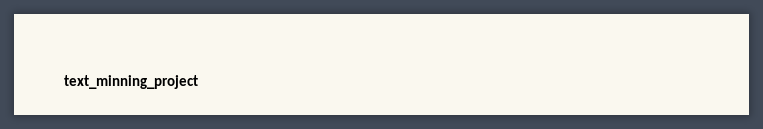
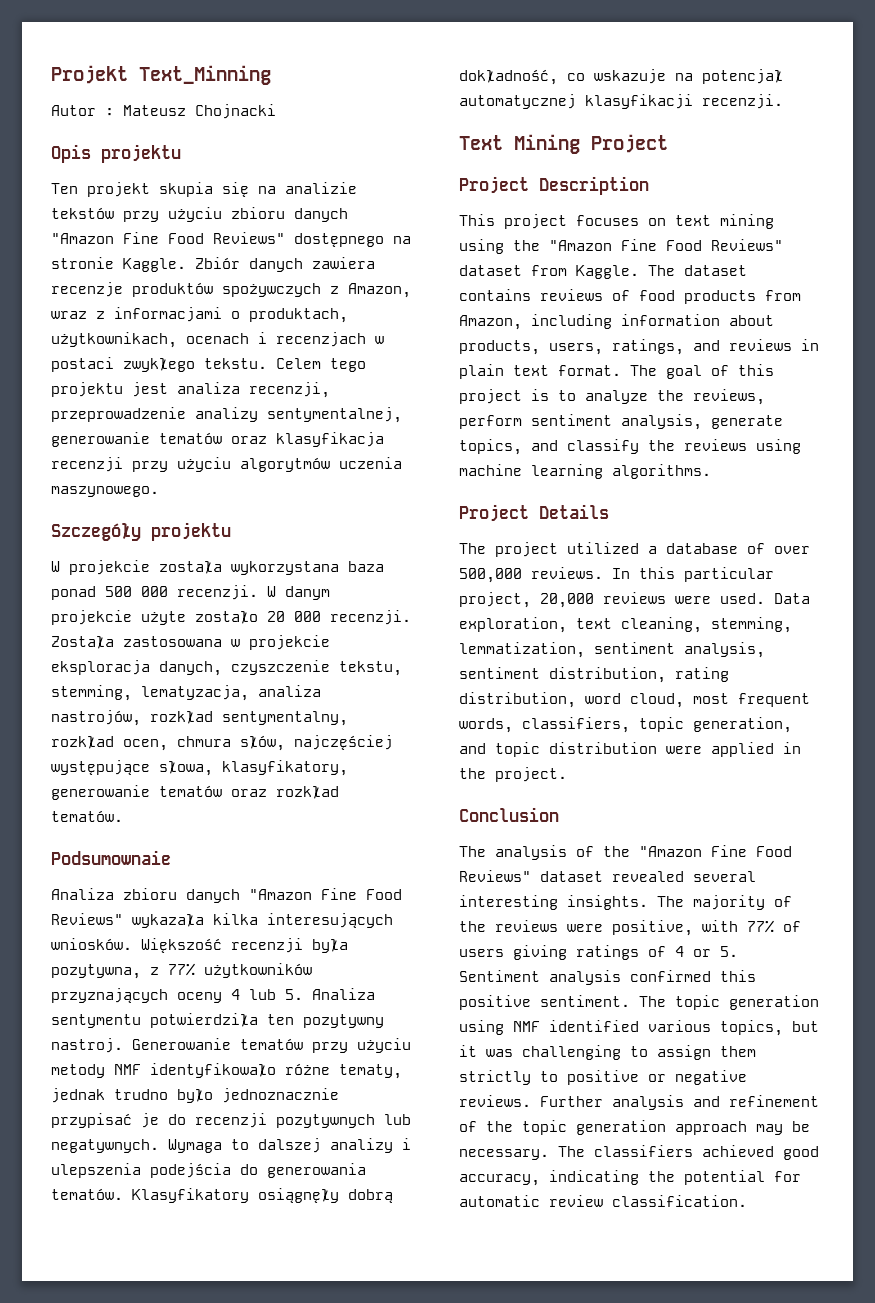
- text_minning_project
+ Projekt Text_Minning
+ Autor : Mateusz Chojnacki
+ Opis projektu
+ Ten projekt skupia się na analizie tekstów przy użyciu zbioru danych "Amazon Fine Food Reviews" dostępnego na stronie Kaggle. Zbiór danych zawiera recenzje produktów spożywczych z Amazon, wraz z informacjami o produktach, użytkownikach, ocenach i recenzjach w postaci zwykłego tekstu. Celem tego projektu jest analiza recenzji, przeprowadzenie analizy sentymentalnej, generowanie tematów oraz klasyfikacja recenzji przy użyciu algorytmów uczenia maszynowego.
+ Szczegóły projektu
+ W projekcie została wykorzystana baza ponad 500 000 recenzji. W danym projekcie użyte zostało 20 000 recenzji. Została zastosowana w projekcie eksploracja danych, czyszczenie tekstu, stemming, lematyzacja, analiza nastrojów, rozkład sentymentalny, rozkład ocen, chmura słów, najczęściej występujące słowa, klasyfikatory, generowanie tematów oraz rozkład tematów.
+ Podsumownaie
+ Analiza zbioru danych "Amazon Fine Food Reviews" wykazała kilka interesujących wniosków. Większość recenzji była pozytywna, z 77% użytkowników przyznających oceny 4 lub 5. Analiza sentymentu potwierdziła ten pozytywny nastroj. Generowanie tematów przy użyciu metody NMF identyfikowało różne tematy, jednak trudno było jednoznacznie przypisać je do recenzji pozytywnych lub negatywnych. Wymaga to dalszej analizy i ulepszenia podejścia do generowania tematów. Klasyfikatory osiągnęły dobrą dokładność, co wskazuje na potencjał automatycznej klasyfikacji recenzji.
+ Text Mining Project
+ Project Description
+ This project focuses on text mining using the "Amazon Fine Food Reviews" dataset from Kaggle. The dataset contains reviews of food products from Amazon, including information about products, users, ratings, and reviews in plain text format. The goal of this project is to analyze the reviews, perform sentiment analysis, generate topics, and classify the reviews using machine learning algorithms.
+ Project Details
+ The project utilized a database of over 500,000 reviews. In this particular project, 20,000 reviews were used. Data exploration, text cleaning, stemming, lemmatization, sentiment analysis, sentiment distribution, rating distribution, word cloud, most frequent words, classifiers, topic generation, and topic distribution were applied in the project.
+ Conclusion
+ The analysis of the "Amazon Fine Food Reviews" dataset revealed several interesting insights. The majority of the reviews were positive, with 77% of users giving ratings of 4 or 5. Sentiment analysis confirmed this positive sentiment. The topic generation using NMF identified various topics, but it was challenging to assign them strictly to positive or negative reviews. Further analysis and refinement of the topic generation approach may be necessary. The classifiers achieved good accuracy, indicating the potential for automatic review classification.

